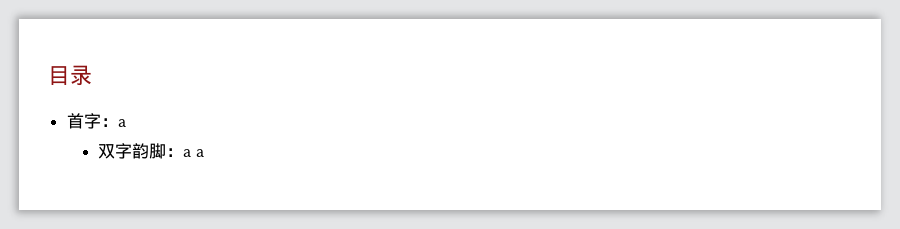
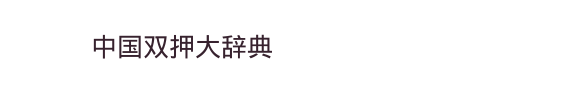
- 目录
- 首字：a
- 双字韵脚：a a
+ 中国双押大辞典

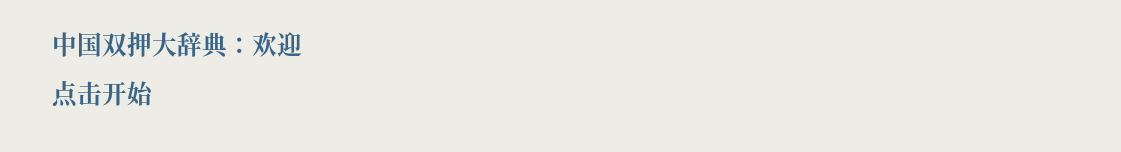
- 中国双押大辞典
+ 中国双押大辞典：欢迎
+ 点击开始

